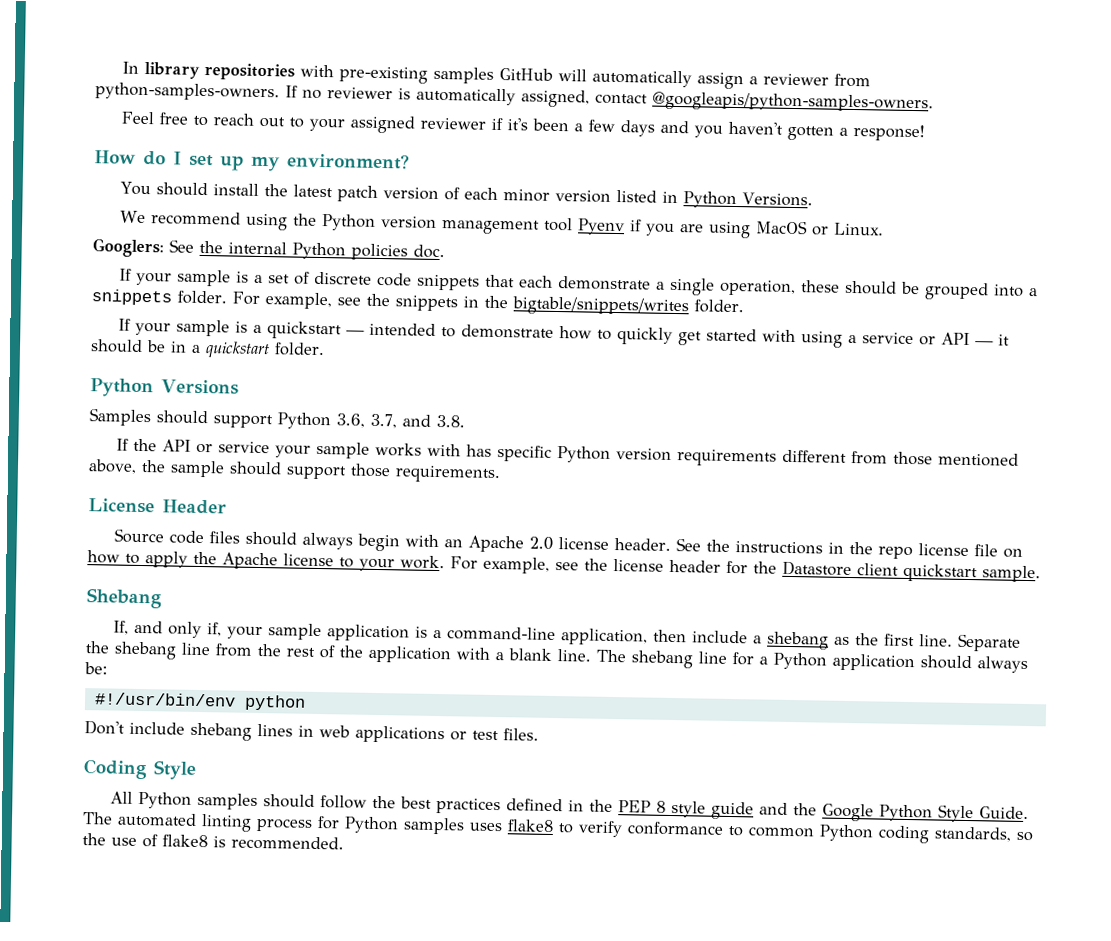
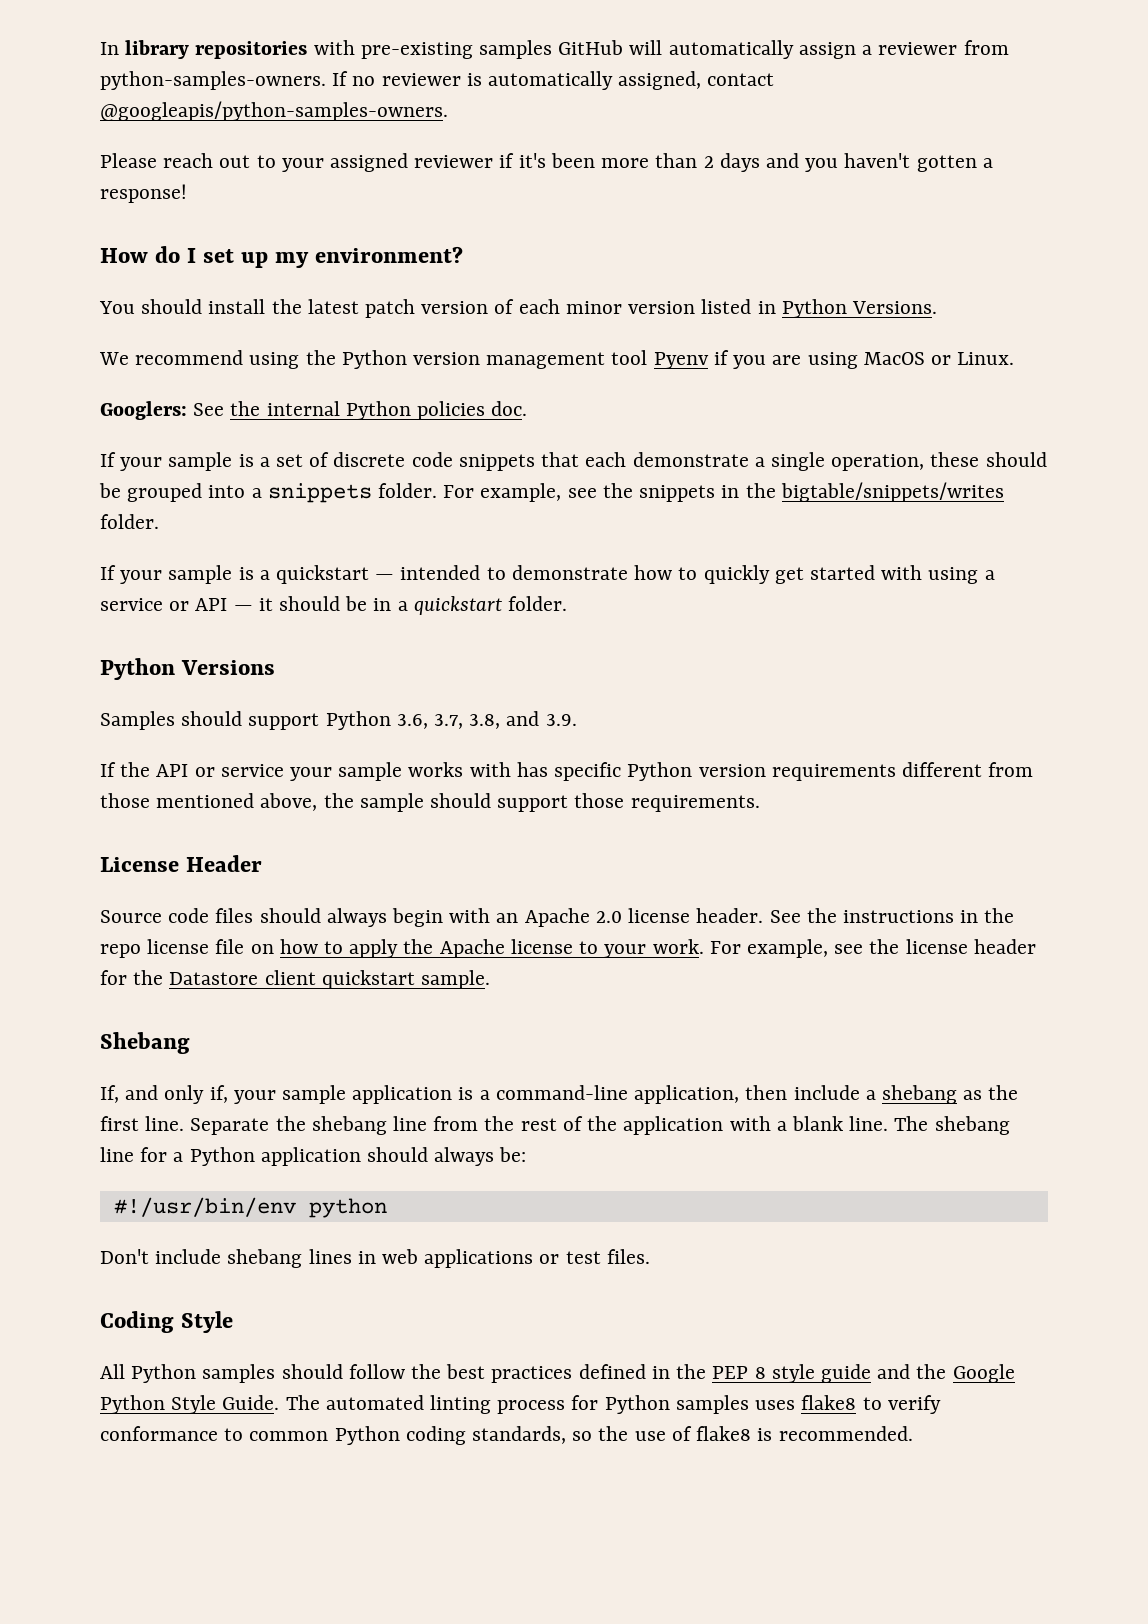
- Feel free to reach out to your assigned reviewer if it's been a few days and you haven't gotten a response!
+ Please reach out to your assigned reviewer if it's been more than 2 days and you haven't gotten a response!
- Samples should support Python 3.6, 3.7, and 3.8.
+ Samples should support Python 3.6, 3.7, 3.8, and 3.9.

